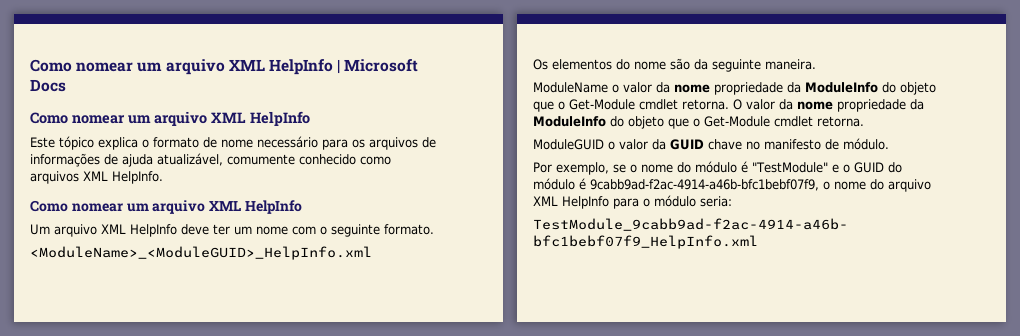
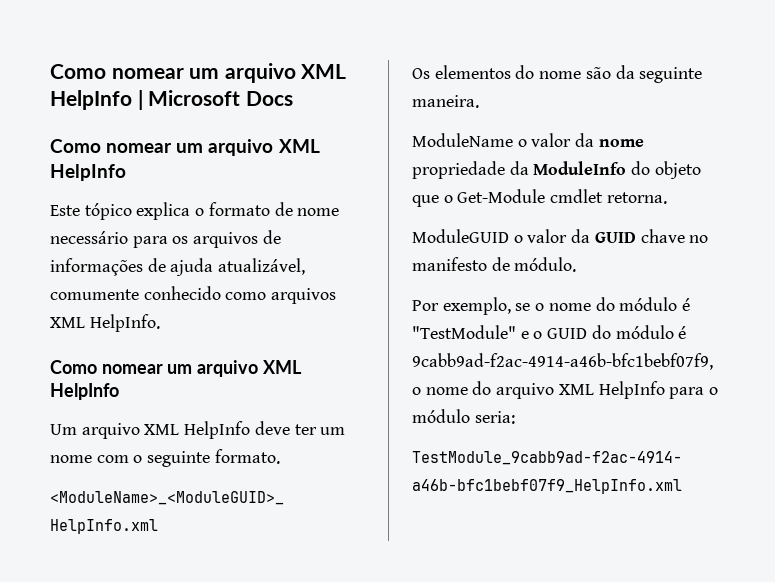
- O valor da nome propriedade da ModuleInfo do objeto que o Get-Module cmdlet retorna.

